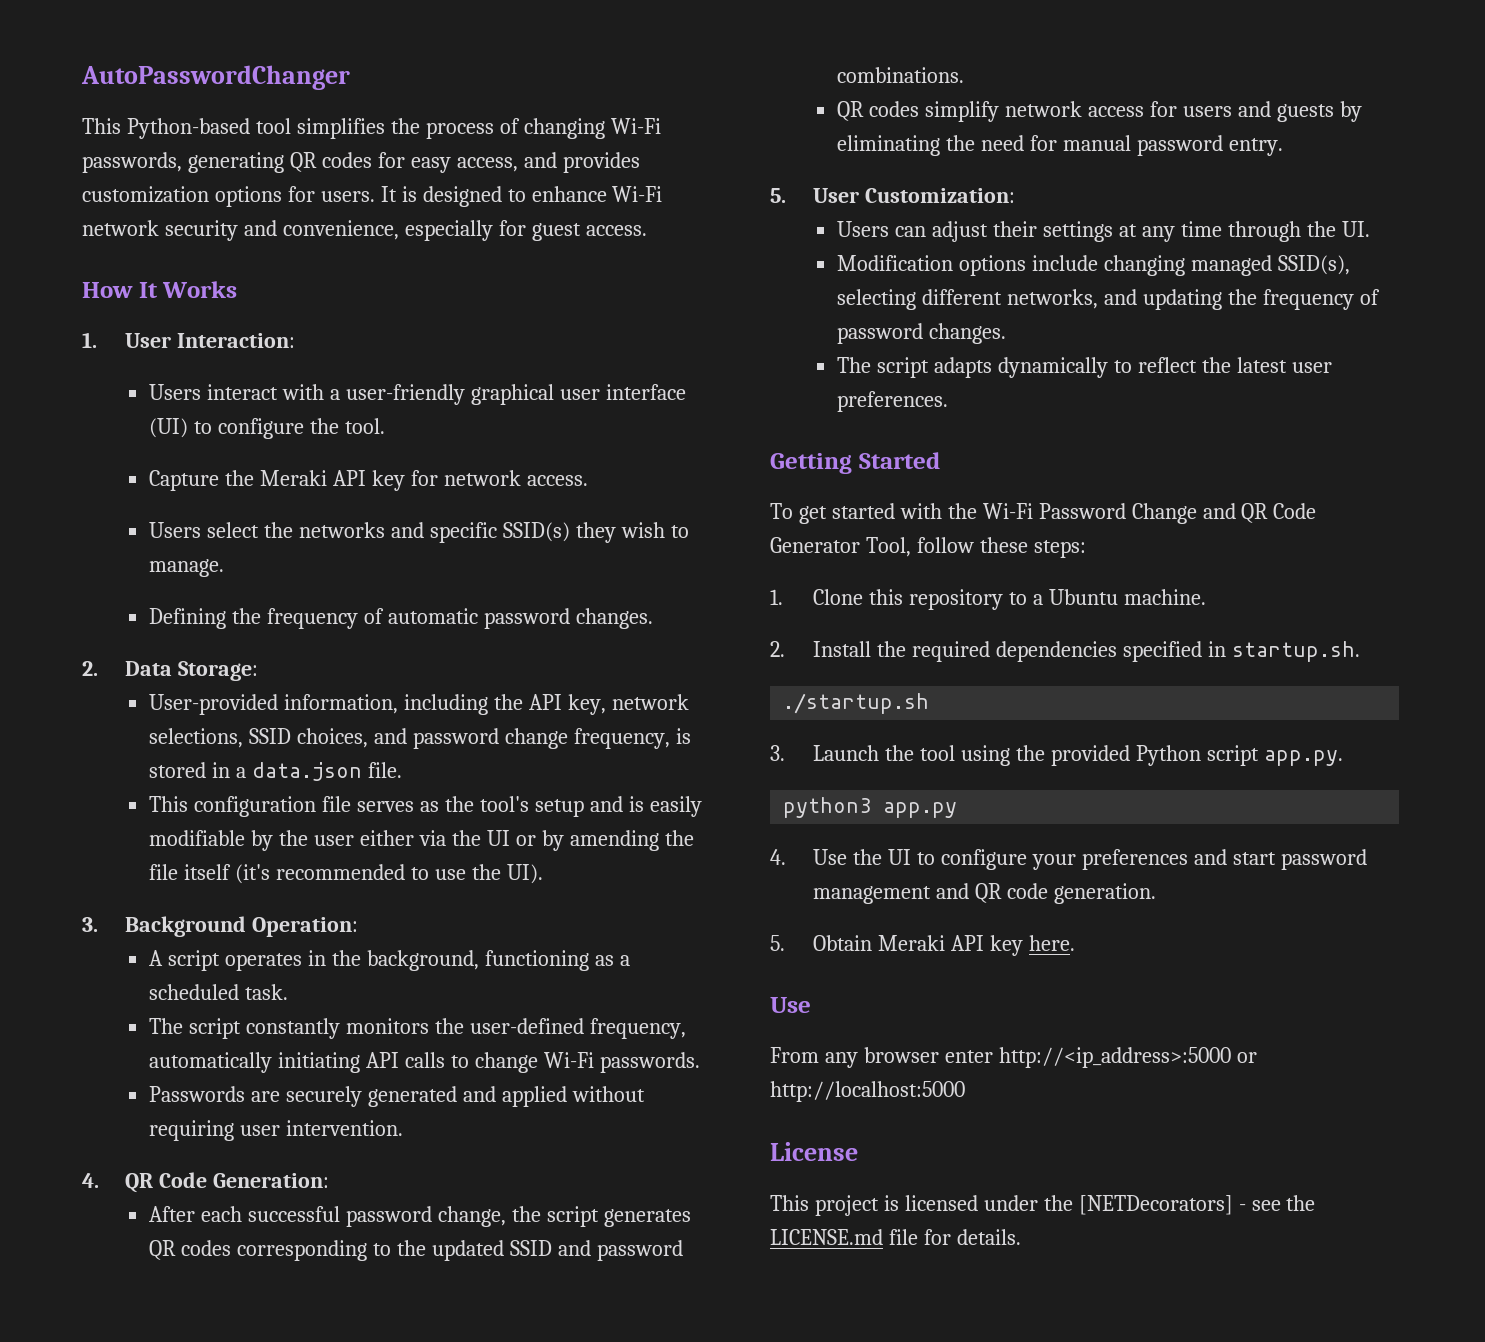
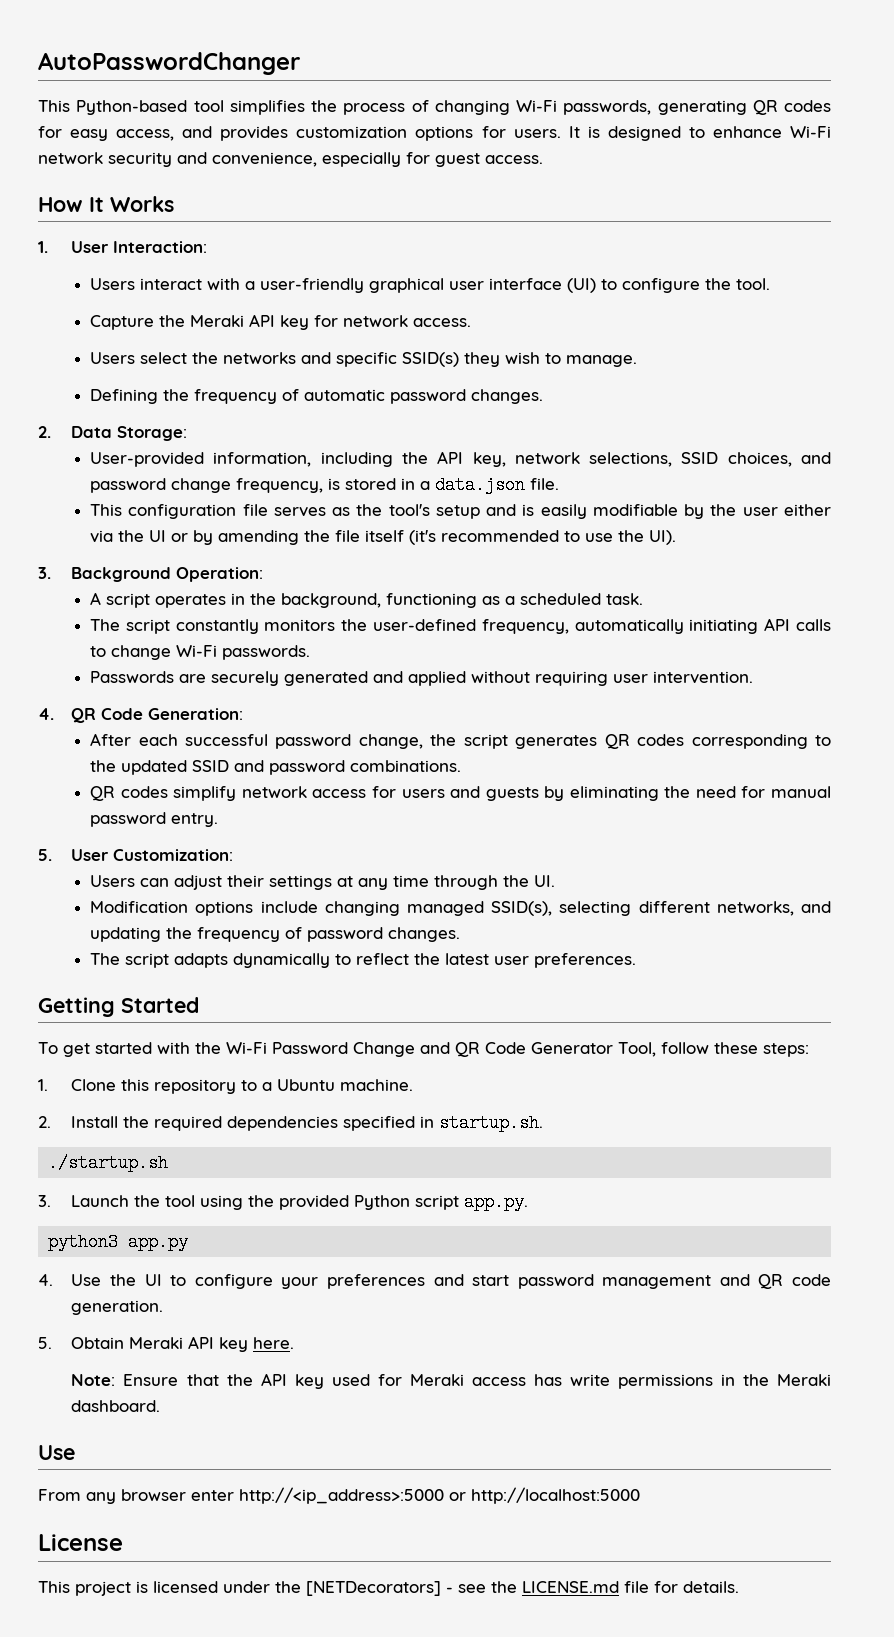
+ Note: Ensure that the API key used for Meraki access has write permissions in the Meraki dashboard.

